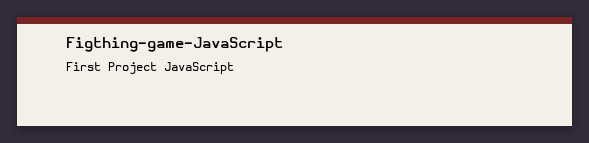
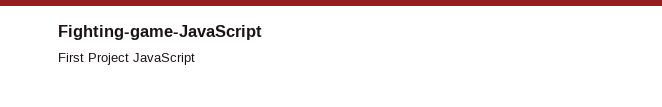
- Figthing-game-JavaScript
+ Fighting-game-JavaScript

